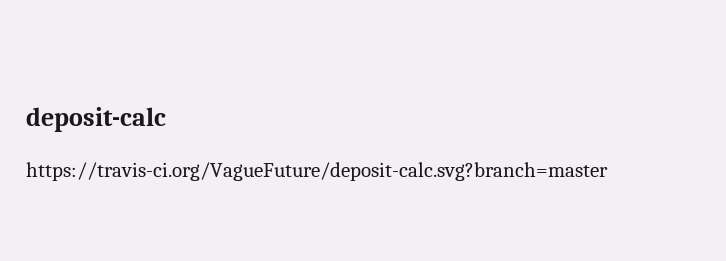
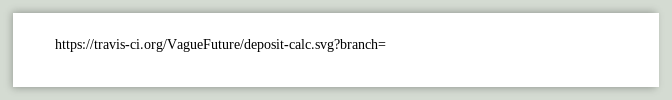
- deposit-calc
- https://travis-ci.org/VagueFuture/deposit-calc.svg?branch=master
+ https://travis-ci.org/VagueFuture/deposit-calc.svg?branch=

